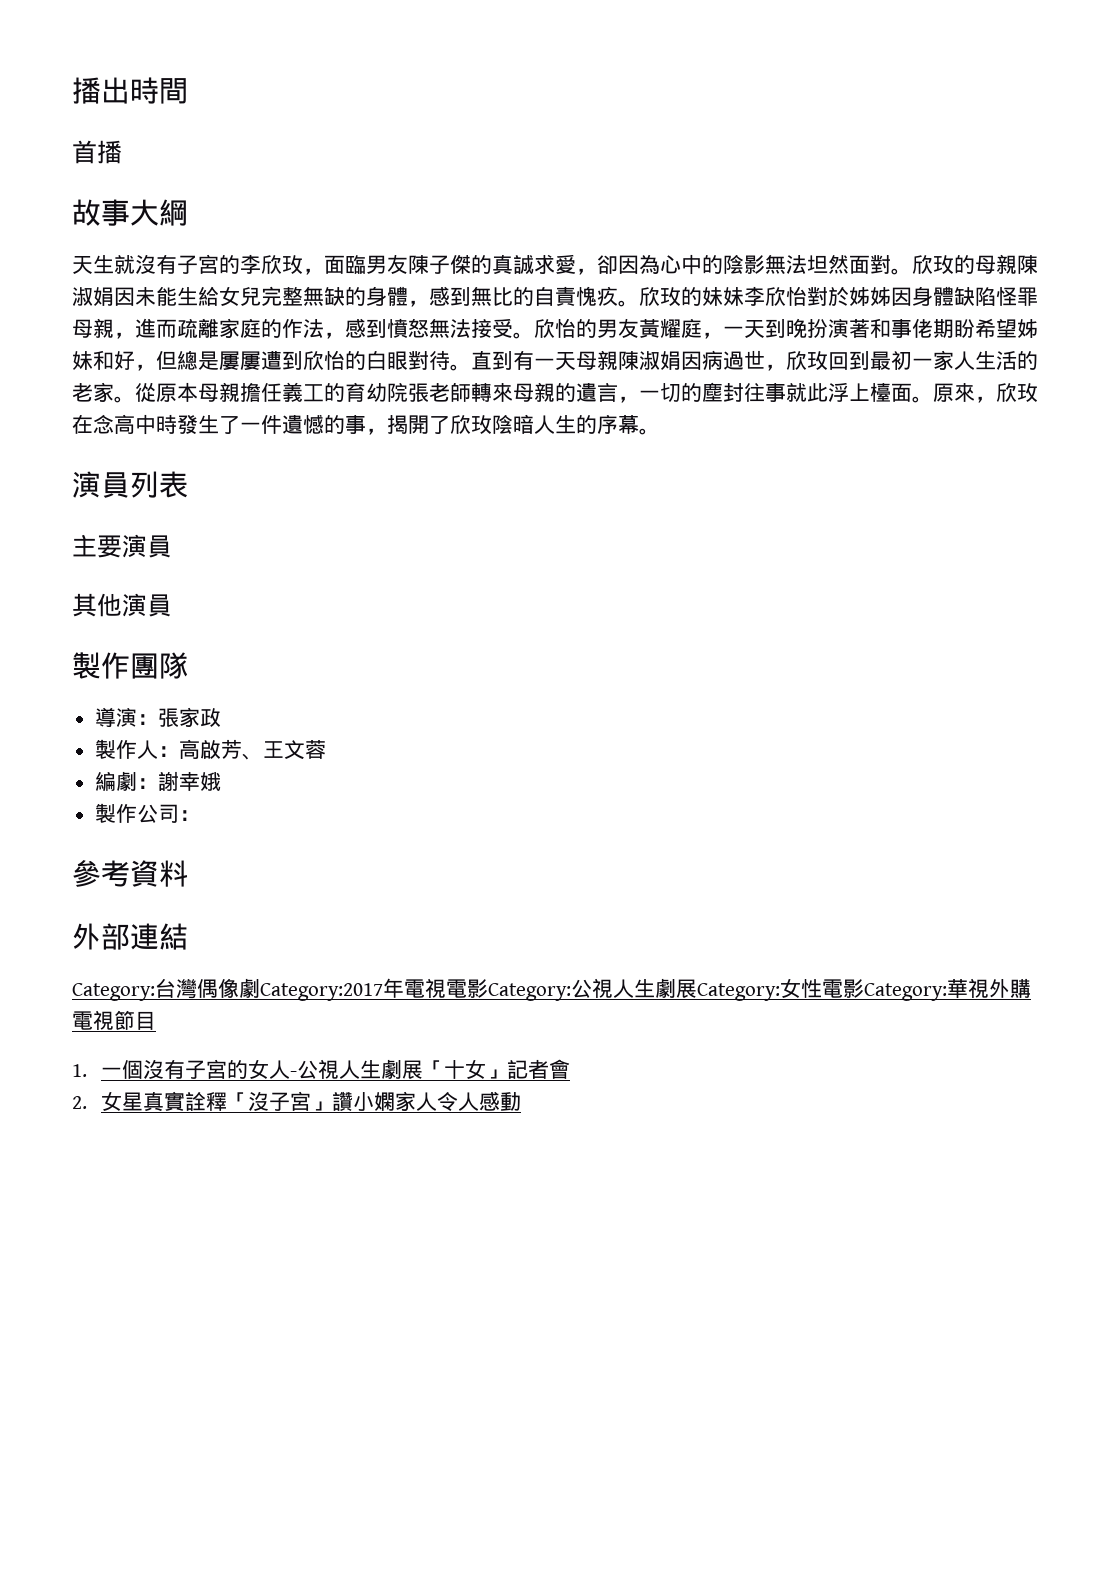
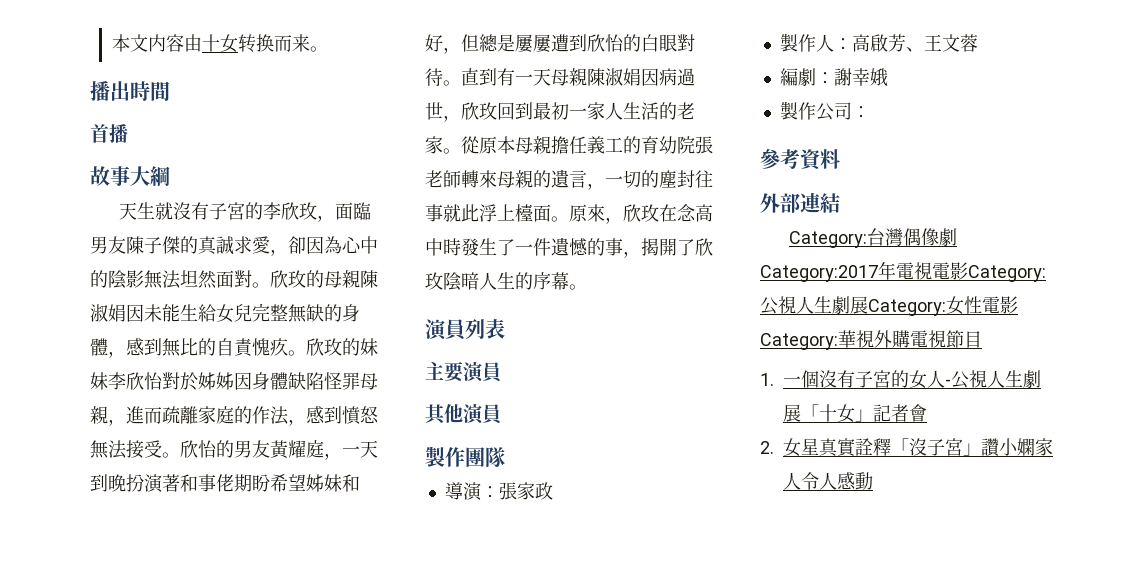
+ 本文内容由十女转换而来。

